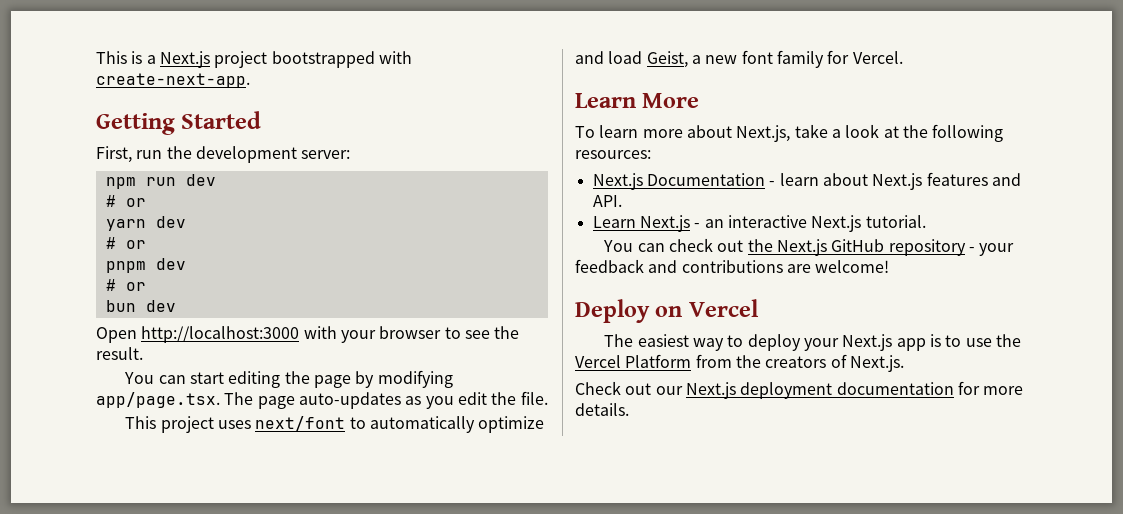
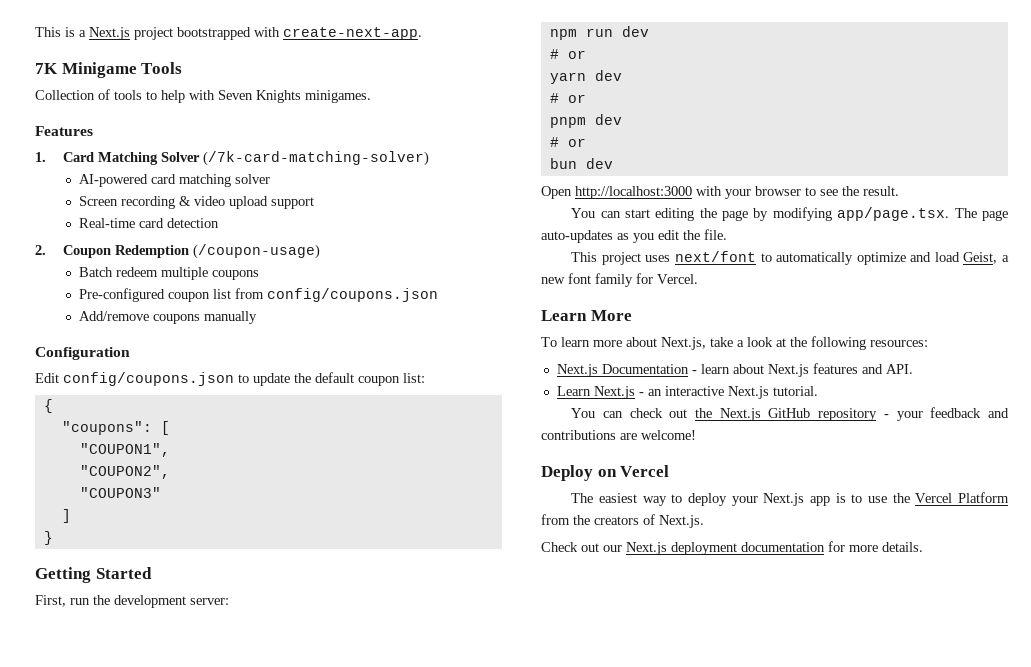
+ 7K Minigame Tools
+ Collection of tools to help with Seven Knights minigames.
+ Features
+ 1. Card Matching Solver (/7k-card-matching-solver)
+ AI-powered card matching solver
+ Screen recording & video upload support
+ Real-time card detection
+ 2. Coupon Redemption (/coupon-usage)
+ Batch redeem multiple coupons
+ Pre-configured coupon list from config/coupons.json
+ Add/remove coupons manually
+ Configuration
+ Edit config/coupons.json to update the default coupon list:
+ {
+ "coupons": [
+ "COUPON1",
+ "COUPON2",
+ "COUPON3"
+ ]
+ }

